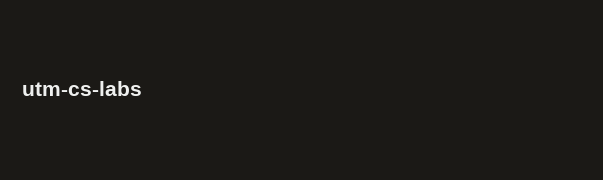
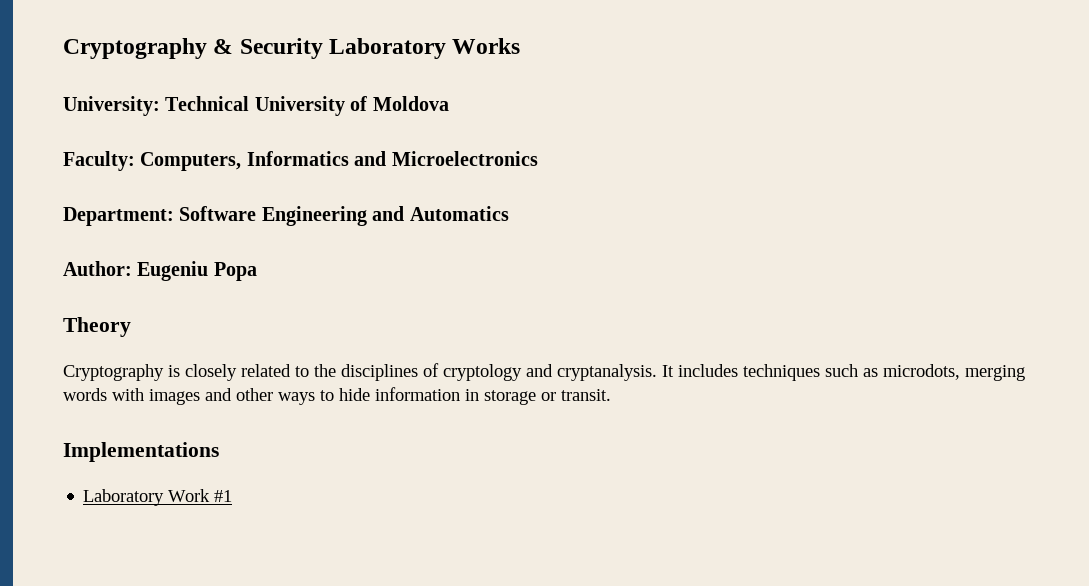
- utm-cs-labs
+ Cryptography & Security Laboratory Works
+ University: Technical University of Moldova
+ Faculty: Computers, Informatics and Microelectronics
+ Department: Software Engineering and Automatics
+ Author: Eugeniu Popa
+ Theory
+ Cryptography is closely related to the disciplines of cryptology and cryptanalysis. It includes techniques such as microdots, merging words with images and other ways to hide information in storage or transit.
+ Implementations
+ Laboratory Work #1

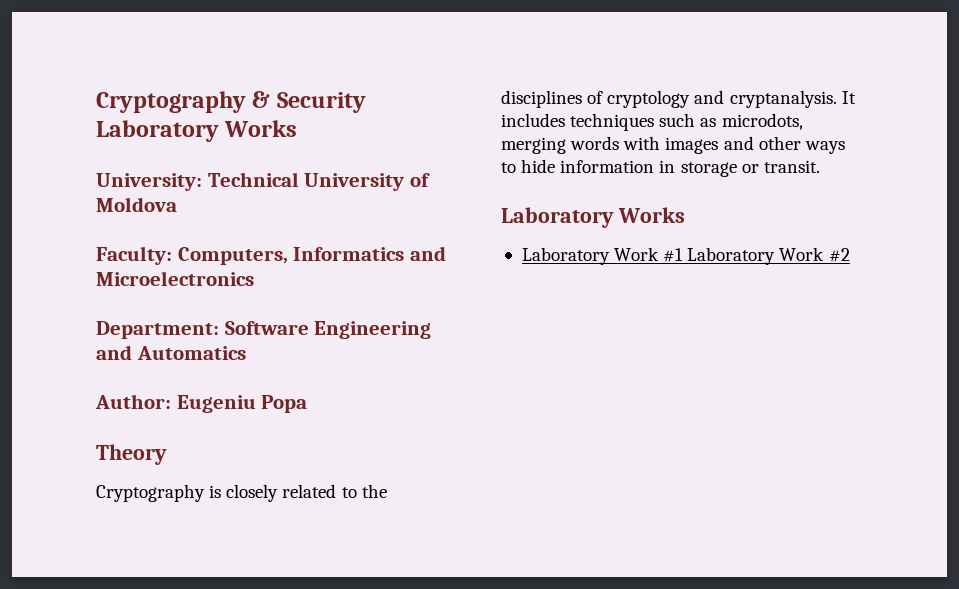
  It includes techniques such as microdots, merging words with images and other ways to hide information in storage or transit.
- Implementations
+ Laboratory Works
- Laboratory Work #1
+ Laboratory Work #1 Laboratory Work #2

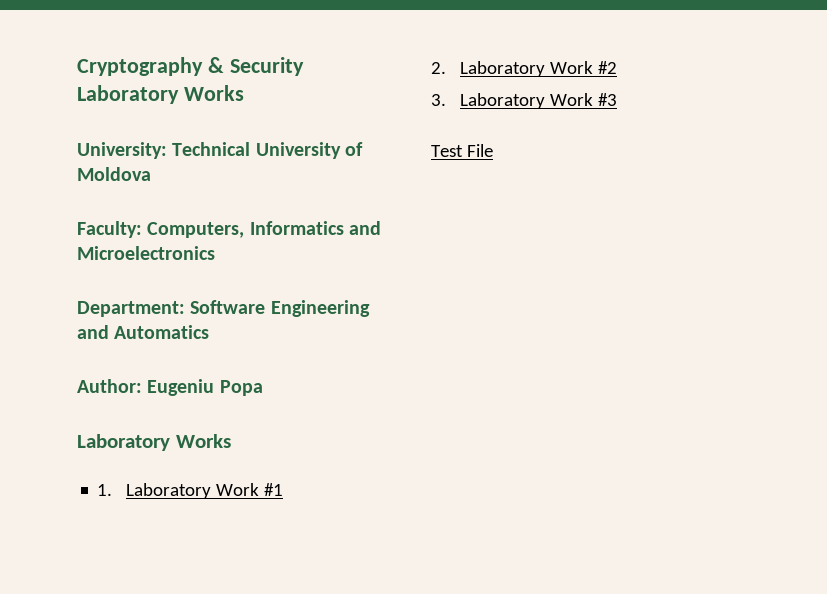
  Author: Eugeniu Popa
- Theory
- Cryptography is closely related to the disciplines of cryptology and cryptanalysis. It includes techniques such as microdots, merging words with images and other ways to hide information in storage or transit.
  Laboratory Works
- Laboratory Work #1 Laboratory Work #2
+ 1. Laboratory Work #1
+ 2. Laboratory Work #2
+ 3. Laboratory Work #3
+ Test File

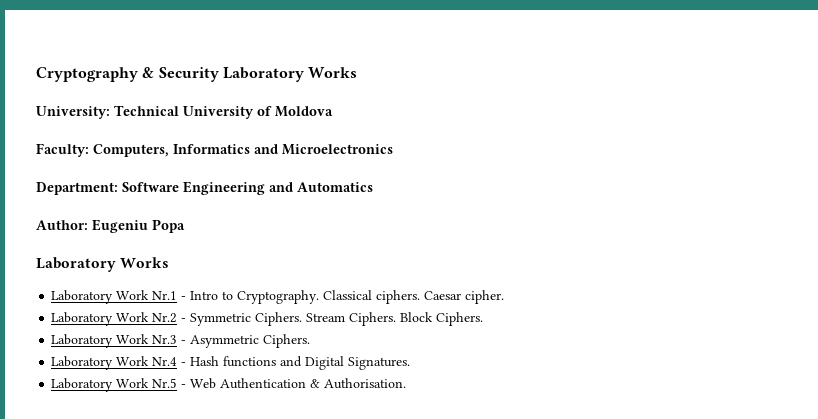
- 1. Laboratory Work #1
- 2. Laboratory Work #2
- 3. Laboratory Work #3
- Test File
+ Laboratory Work Nr.1 - Intro to Cryptography. Classical ciphers. Caesar cipher.
+ Laboratory Work Nr.2 - Symmetric Ciphers. Stream Ciphers. Block Ciphers.
+ Laboratory Work Nr.3 - Asymmetric Ciphers.
+ Laboratory Work Nr.4 - Hash functions and Digital Signatures.
+ Laboratory Work Nr.5 - Web Authentication & Authorisation.

